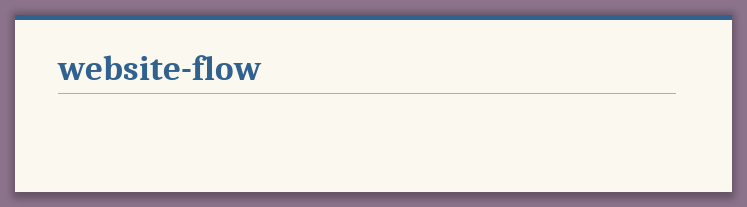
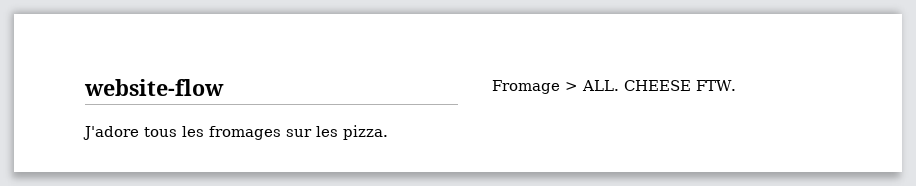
+ J'adore tous les fromages sur les pizza. Fromage > ALL. CHEESE FTW.

